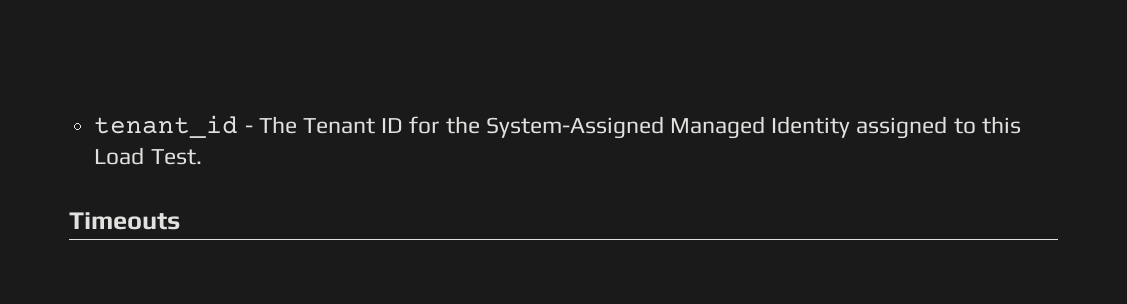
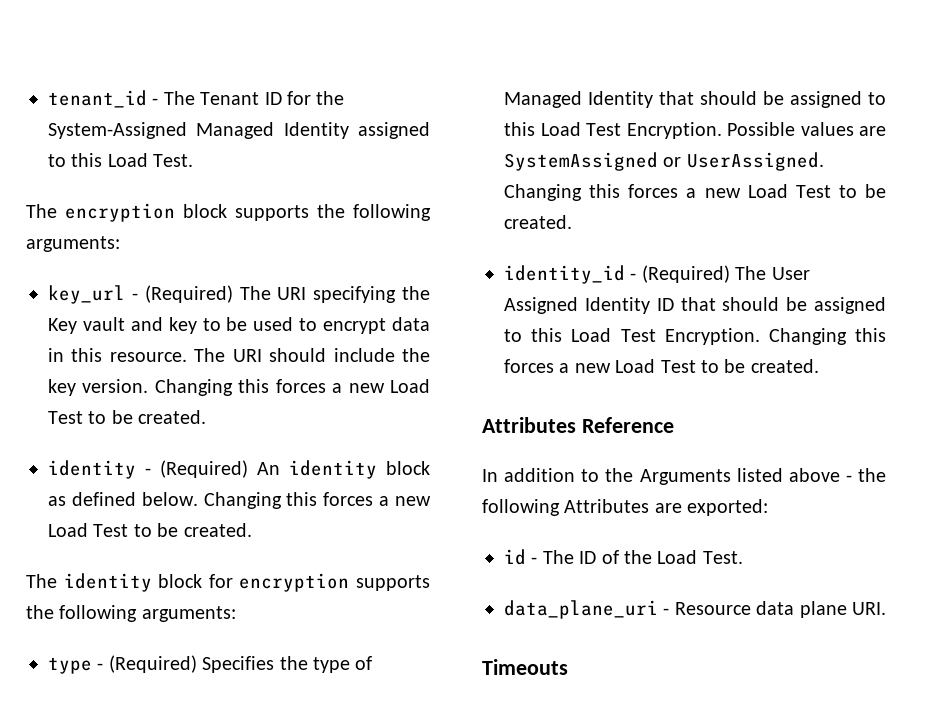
+ The encryption block supports the following arguments:
+ key_url - (Required) The URI specifying the Key vault and key to be used to encrypt data in this resource. The URI should include the key version. Changing this forces a new Load Test to be created.
+ identity - (Required) An identity block as defined below. Changing this forces a new Load Test to be created.
+ The identity block for encryption supports the following arguments:
+ type - (Required) Specifies the type of Managed Identity that should be assigned to this Load Test Encryption. Possible values are SystemAssigned or UserAssigned. Changing this forces a new Load Test to be created.
+ identity_id - (Required) The User Assigned Identity ID that should be assigned to this Load Test Encryption. Changing this forces a new Load Test to be created.
+ Attributes Reference
+ In addition to the Arguments listed above - the following Attributes are exported:
+ id - The ID of the Load Test.
+ data_plane_uri - Resource data plane URI.

